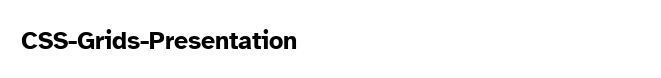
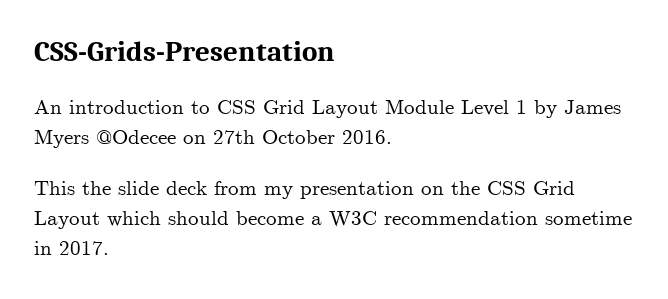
+ An introduction to CSS Grid Layout Module Level 1 by James Myers @Odecee on 27th October 2016.
+ This the slide deck from my presentation on the CSS Grid Layout which should become a W3C recommendation sometime in 2017.

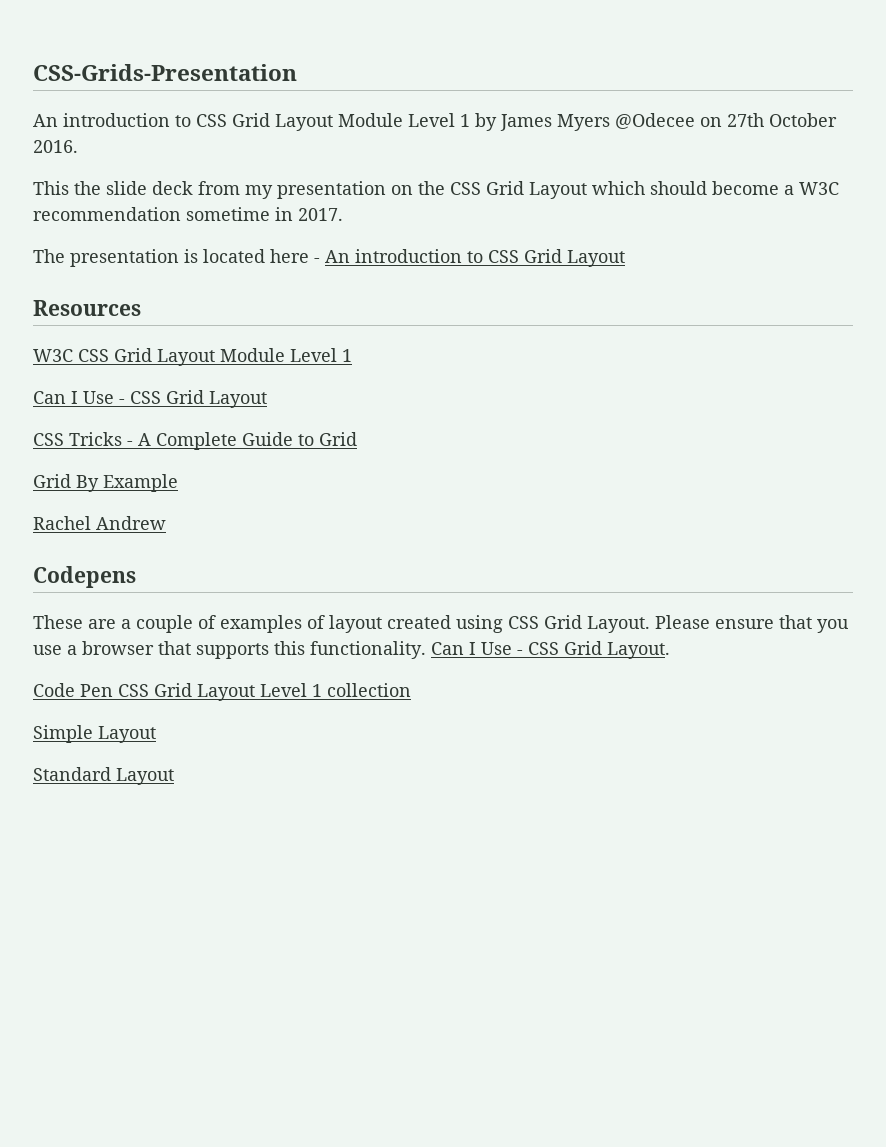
+ The presentation is located here - An introduction to CSS Grid Layout
+ Resources
+ W3C CSS Grid Layout Module Level 1
+ Can I Use - CSS Grid Layout
+ CSS Tricks - A Complete Guide to Grid
+ Grid By Example
+ Rachel Andrew
+ Codepens
+ These are a couple of examples of layout created using CSS Grid Layout. Please ensure that you use a browser that supports this functionality. Can I Use - CSS Grid Layout.
+ Code Pen CSS Grid Layout Level 1 collection
+ Simple Layout
+ Standard Layout

